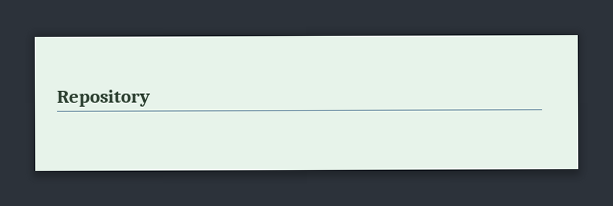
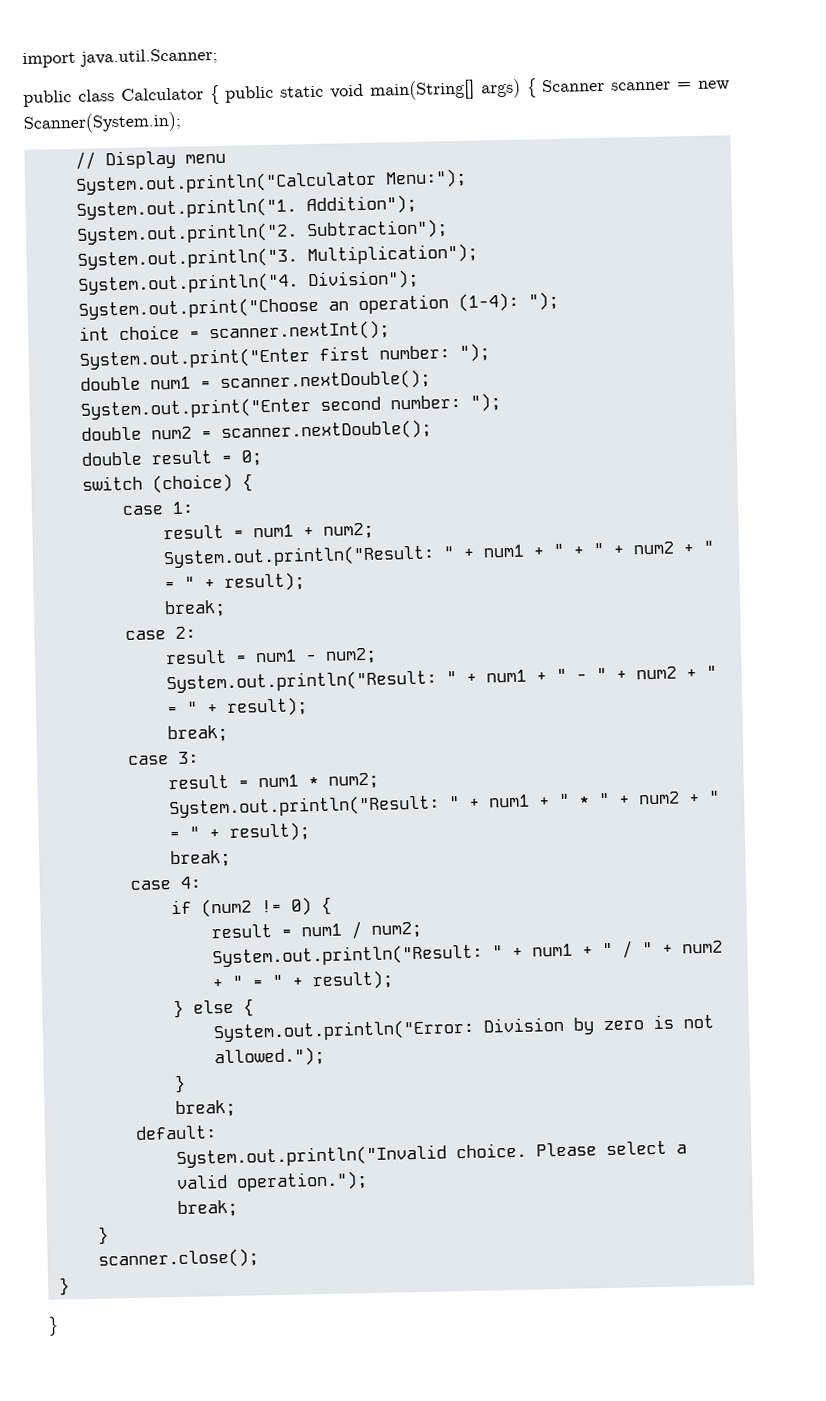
- Repository
+ import java.util.Scanner;
+ public class Calculator { public static void main(String[] args) { Scanner scanner = new Scanner(System.in);
+ // Display menu
+ System.out.println("Calculator Menu:");
+ System.out.println("1. Addition");
+ System.out.println("2. Subtraction");
+ System.out.println("3. Multiplication");
+ System.out.println("4. Division");
+ System.out.print("Choose an operation (1-4): ");
+ int choice = scanner.nextInt();
+ System.out.print("Enter first number: ");
+ double num1 = scanner.nextDouble();
+ System.out.print("Enter second number: ");
+ double num2 = scanner.nextDouble();
+ double result = 0;
+ switch (choice) {
+ case 1:
+ result = num1 + num2;
+ System.out.println("Result: " + num1 + " + " + num2 + " = " + result);
+ break;
+ case 2:
+ result = num1 - num2;
+ System.out.println("Result: " + num1 + " - " + num2 + " = " + result);
+ break;
+ case 3:
+ result = num1 * num2;
+ System.out.println("Result: " + num1 + " * " + num2 + " = " + result);
+ break;
+ case 4:
+ if (num2 != 0) {
+ result = num1 / num2;
+ System.out.println("Result: " + num1 + " / " + num2 + " = " + result);
+ } else {
+ System.out.println("Error: Division by zero is not allowed.");
+ }
+ break;
+ default:
+ System.out.println("Invalid choice. Please select a valid operation.");
+ break;
+ }
+ scanner.close();
+ }
+ }

